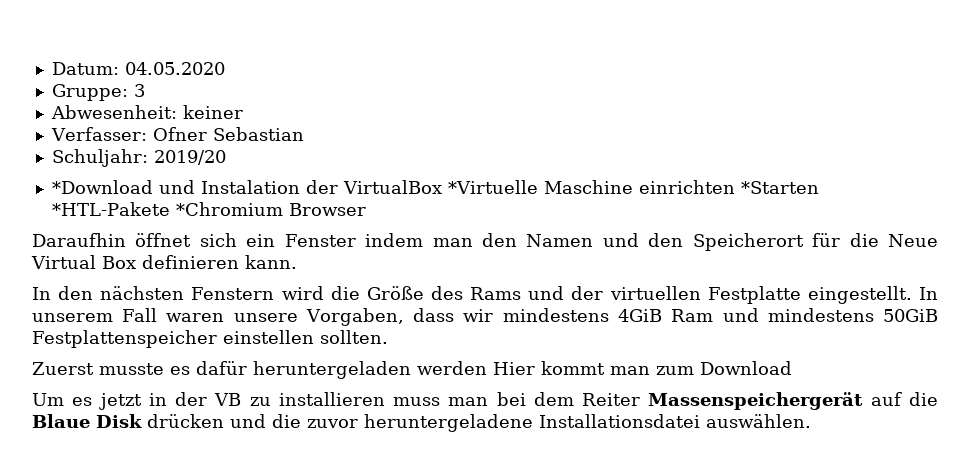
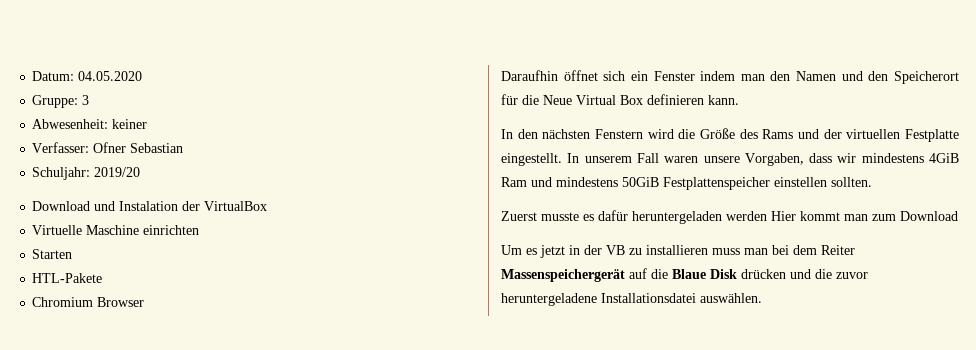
- *Download und Instalation der VirtualBox *Virtuelle Maschine einrichten *Starten *HTL-Pakete *Chromium Browser
+ Download und Instalation der VirtualBox
+ Virtuelle Maschine einrichten
+ Starten
+ HTL-Pakete
+ Chromium Browser

